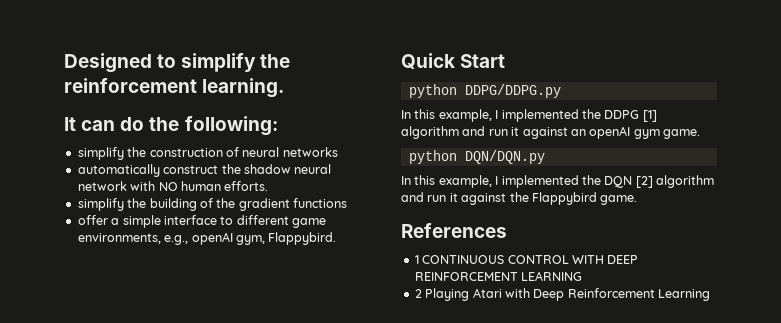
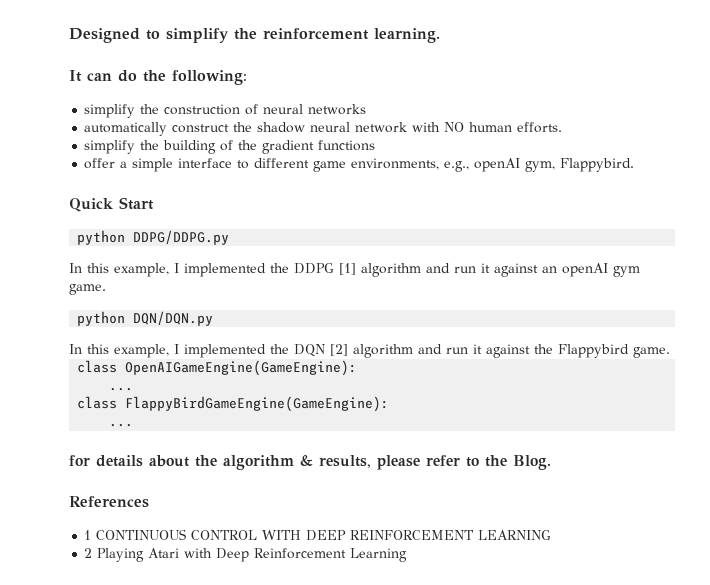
+ class OpenAIGameEngine(GameEngine):
+ ...
+ class FlappyBirdGameEngine(GameEngine):
+ ...
+ for details about the algorithm & results, please refer to the Blog.

